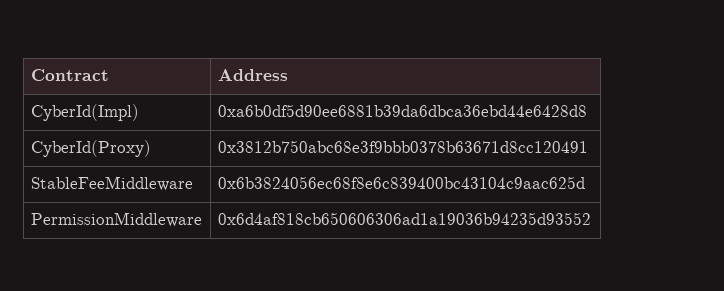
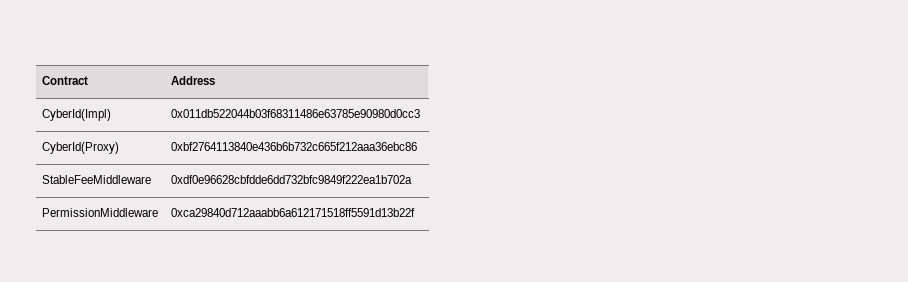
- CyberId(Impl) | 0xa6b0df5d90ee6881b39da6dbca36ebd44e6428d8
+ CyberId(Impl) | 0x011db522044b03f68311486e63785e90980d0cc3
- CyberId(Proxy) | 0x3812b750abc68e3f9bbb0378b63671d8cc120491
+ CyberId(Proxy) | 0xbf2764113840e436b6b732c665f212aaa36ebc86
- StableFeeMiddleware | 0x6b3824056ec68f8e6c839400bc43104c9aac625d
+ StableFeeMiddleware | 0xdf0e96628cbfdde6dd732bfc9849f222ea1b702a
- PermissionMiddleware | 0x6d4af818cb650606306ad1a19036b94235d93552
+ PermissionMiddleware | 0xca29840d712aaabb6a612171518ff5591d13b22f

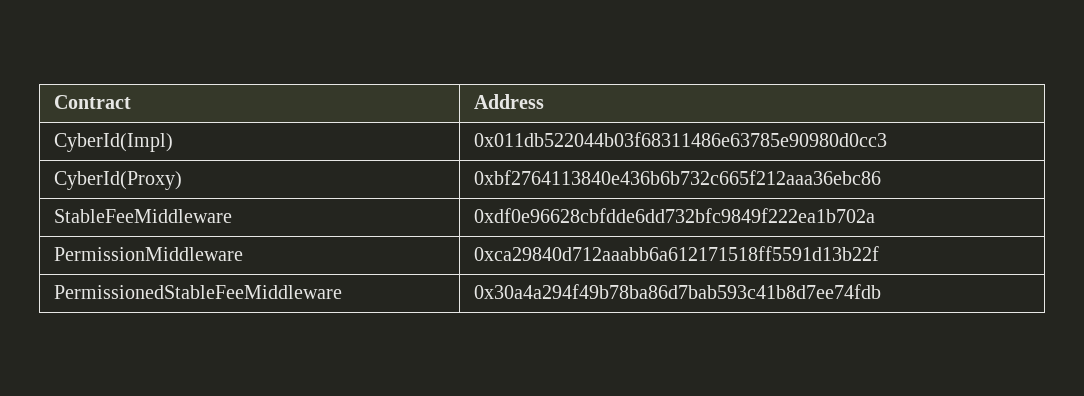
+ PermissionedStableFeeMiddleware | 0x30a4a294f49b78ba86d7bab593c41b8d7ee74fdb

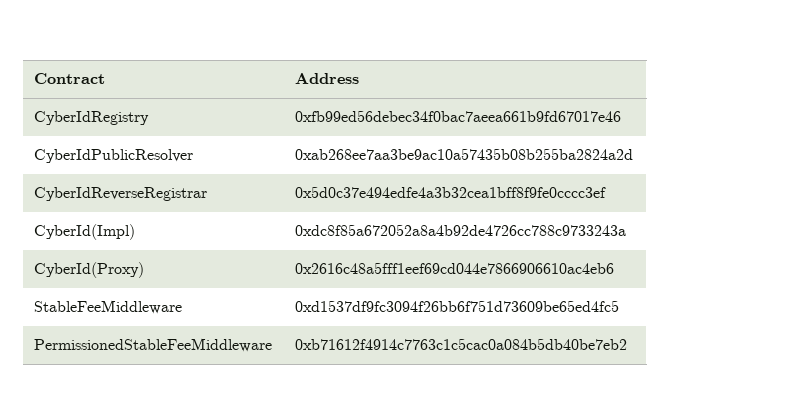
+ CyberIdRegistry | 0xfb99ed56debec34f0bac7aeea661b9fd67017e46
+ CyberIdPublicResolver | 0xab268ee7aa3be9ac10a57435b08b255ba2824a2d
+ CyberIdReverseRegistrar | 0x5d0c37e494edfe4a3b32cea1bff8f9fe0cccc3ef
- CyberId(Impl) | 0x011db522044b03f68311486e63785e90980d0cc3
+ CyberId(Impl) | 0xdc8f85a672052a8a4b92de4726cc788c9733243a
- CyberId(Proxy) | 0xbf2764113840e436b6b732c665f212aaa36ebc86
+ CyberId(Proxy) | 0x2616c48a5fff1eef69cd044e7866906610ac4eb6
- StableFeeMiddleware | 0xdf0e96628cbfdde6dd732bfc9849f222ea1b702a
- PermissionMiddleware | 0xca29840d712aaabb6a612171518ff5591d13b22f
+ StableFeeMiddleware | 0xd1537df9fc3094f26bb6f751d73609be65ed4fc5
- PermissionedStableFeeMiddleware | 0x30a4a294f49b78ba86d7bab593c41b8d7ee74fdb
+ PermissionedStableFeeMiddleware | 0xb71612f4914c7763c1c5cac0a084b5db40be7eb2

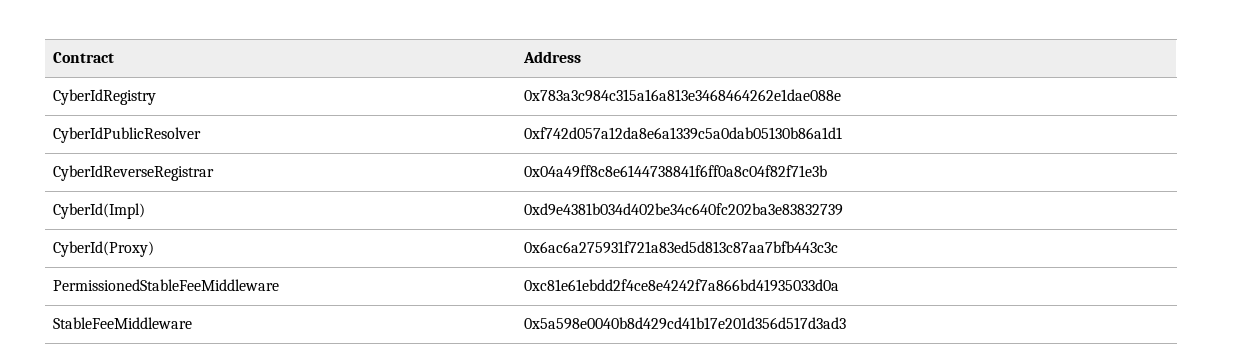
- CyberIdRegistry | 0xfb99ed56debec34f0bac7aeea661b9fd67017e46
+ CyberIdRegistry | 0x783a3c984c315a16a813e3468464262e1dae088e
- CyberIdPublicResolver | 0xab268ee7aa3be9ac10a57435b08b255ba2824a2d
+ CyberIdPublicResolver | 0xf742d057a12da8e6a1339c5a0dab05130b86a1d1
- CyberIdReverseRegistrar | 0x5d0c37e494edfe4a3b32cea1bff8f9fe0cccc3ef
+ CyberIdReverseRegistrar | 0x04a49ff8c8e6144738841f6ff0a8c04f82f71e3b
- CyberId(Impl) | 0xdc8f85a672052a8a4b92de4726cc788c9733243a
+ CyberId(Impl) | 0xd9e4381b034d402be34c640fc202ba3e83832739
- CyberId(Proxy) | 0x2616c48a5fff1eef69cd044e7866906610ac4eb6
- StableFeeMiddleware | 0xd1537df9fc3094f26bb6f751d73609be65ed4fc5
- PermissionedStableFeeMiddleware | 0xb71612f4914c7763c1c5cac0a084b5db40be7eb2
+ CyberId(Proxy) | 0x6ac6a275931f721a83ed5d813c87aa7bfb443c3c
+ PermissionedStableFeeMiddleware | 0xc81e61ebdd2f4ce8e4242f7a866bd41935033d0a
+ StableFeeMiddleware | 0x5a598e0040b8d429cd41b17e201d356d517d3ad3

